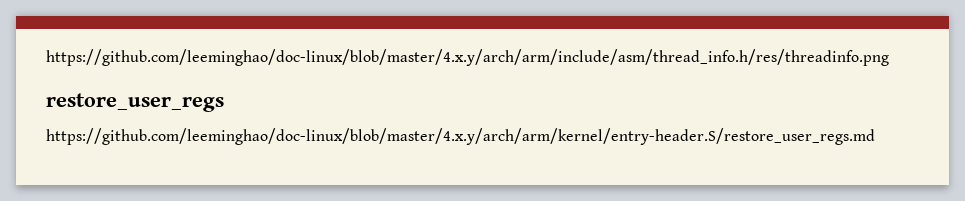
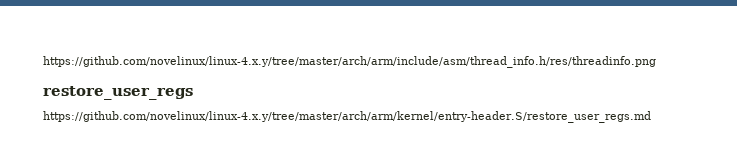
- https://github.com/leeminghao/doc-linux/blob/master/4.x.y/arch/arm/include/asm/thread_info.h/res/threadinfo.png
+ https://github.com/novelinux/linux-4.x.y/tree/master/arch/arm/include/asm/thread_info.h/res/threadinfo.png
- https://github.com/leeminghao/doc-linux/blob/master/4.x.y/arch/arm/kernel/entry-header.S/restore_user_regs.md
+ https://github.com/novelinux/linux-4.x.y/tree/master/arch/arm/kernel/entry-header.S/restore_user_regs.md

